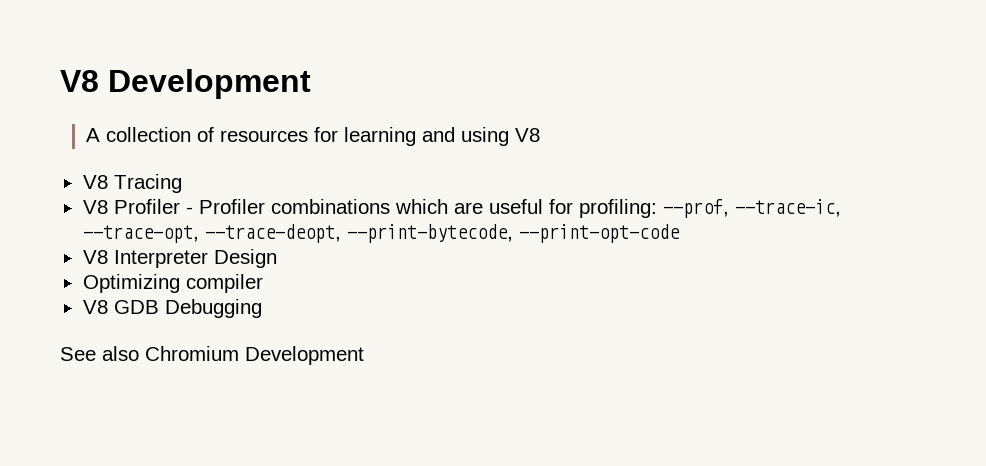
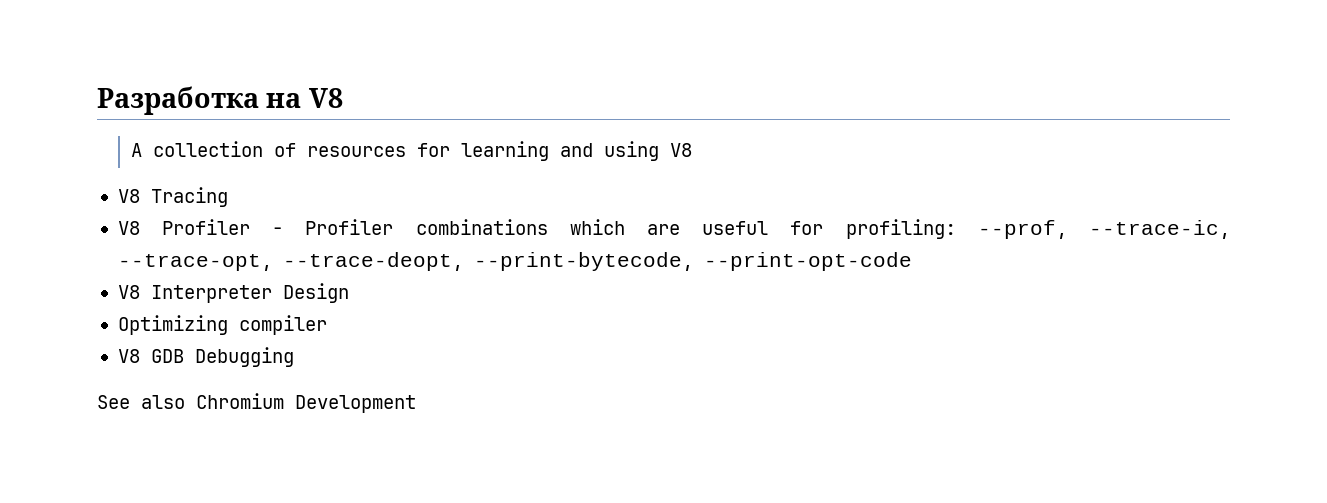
- V8 Development
+ Разработка на V8

